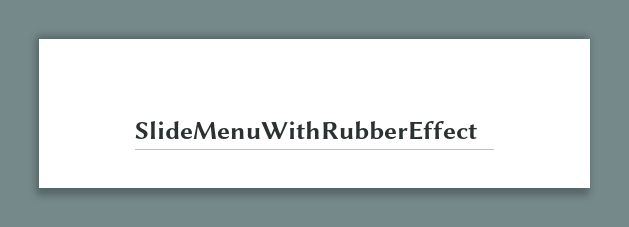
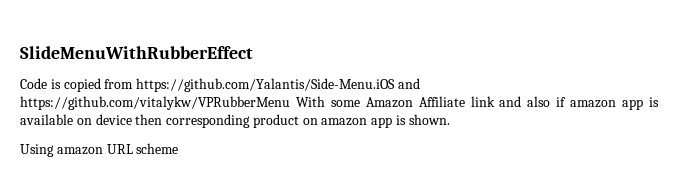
+ Code is copied from https://github.com/Yalantis/Side-Menu.iOS and https://github.com/vitalykw/VPRubberMenu With some Amazon Affiliate link and also if amazon app is available on device then corresponding product on amazon app is shown.
+ Using amazon URL scheme

